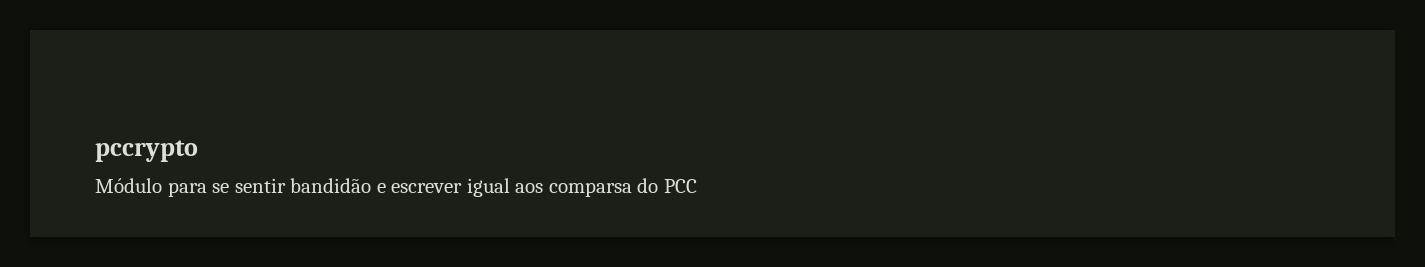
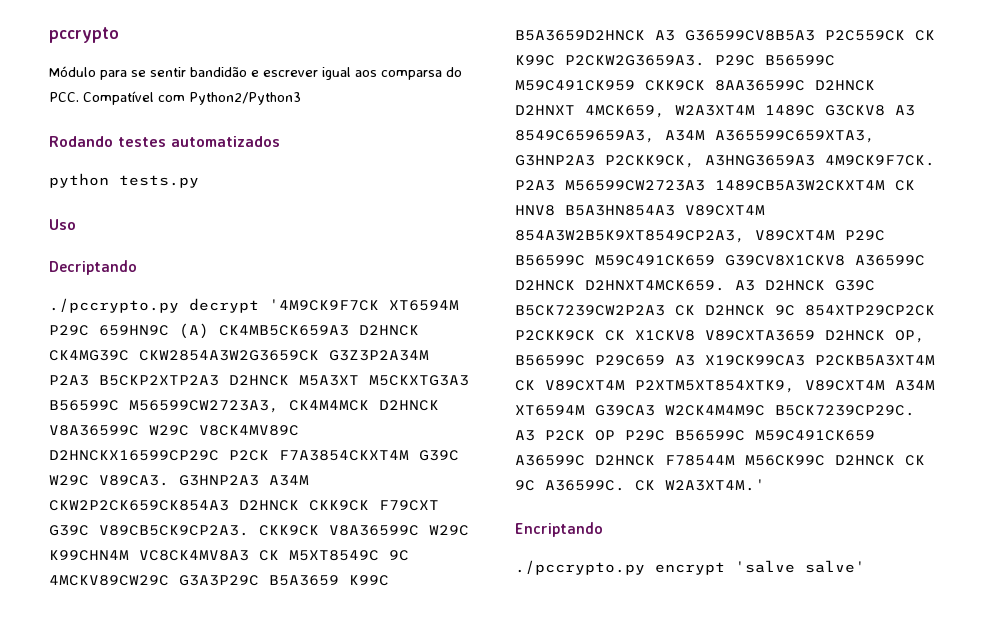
- Módulo para se sentir bandidão e escrever igual aos comparsa do PCC
+ Módulo para se sentir bandidão e escrever igual aos comparsa do PCC. Compatível com Python2/Python3
+ Rodando testes automatizados
+ python tests.py
+ Uso
+ Decriptando
+ ./pccrypto.py decrypt '4M9CK9F7CK XT6594M P29C 659HN9C (A) CK4MB5CK659A3 D2HNCK CK4MG39C CKW2854A3W2G3659CK G3Z3P2A34M P2A3 B5CKP2XTP2A3 D2HNCK M5A3XT M5CKXTG3A3 B56599C M56599CW2723A3, CK4M4MCK D2HNCK V8A36599C W29C V8CK4MV89C D2HNCKX16599CP29C P2CK F7A3854CKXT4M G39C W29C V89CA3. G3HNP2A3 A34M CKW2P2CK659CK854A3 D2HNCK CKK9CK F79CXT G39C V89CB5CK9CP2A3. CKK9CK V8A36599C W29C K99CHN4M VC8CK4MV8A3 CK M5XT8549C 9C 4MCKV89CW29C G3A3P29C B5A3659 K99C B5A3659D2HNCK A3 G36599CV8B5A3 P2C559CK CK K99C P2CKW2G3659A3. P29C B56599C M59C491CK959 CKK9CK 8AA36599C D2HNCK D2HNXT 4MCK659, W2A3XT4M 1489C G3CKV8 A3 8549C659659A3, A34M A365599C659XTA3, G3HNP2A3 P2CKK9CK, A3HNG3659A3 4M9CK9F7CK. P2A3 M56599CW2723A3 1489CB5A3W2CKXT4M CK HNV8 B5A3HN854A3 V89CXT4M 854A3W2B5K9XT8549CP2A3, V89CXT4M P29C B56599C M59C491CK659 G39CV8X1CKV8 A36599C D2HNCK D2HNXT4MCK659. A3 D2HNCK G39C B5CK7239CW2P2A3 CK D2HNCK 9C 854XTP29CP2CK P2CKK9CK CK X1CKV8 V89CXTA3659 D2HNCK OP, B56599C P29C659 A3 X19CK99CA3 P2CKB5A3XT4M CK V89CXT4M P2XTM5XT854XTK9, V89CXT4M A34M XT6594M G39CA3 W2CK4M4M9C B5CK7239CP29C. A3 P2CK OP P29C B56599C M59C491CK659 A36599C D2HNCK F78544M M56CK99C D2HNCK CK 9C A36599C. CK W2A3XT4M.'
+ Encriptando
+ ./pccrypto.py encrypt 'salve salve'

